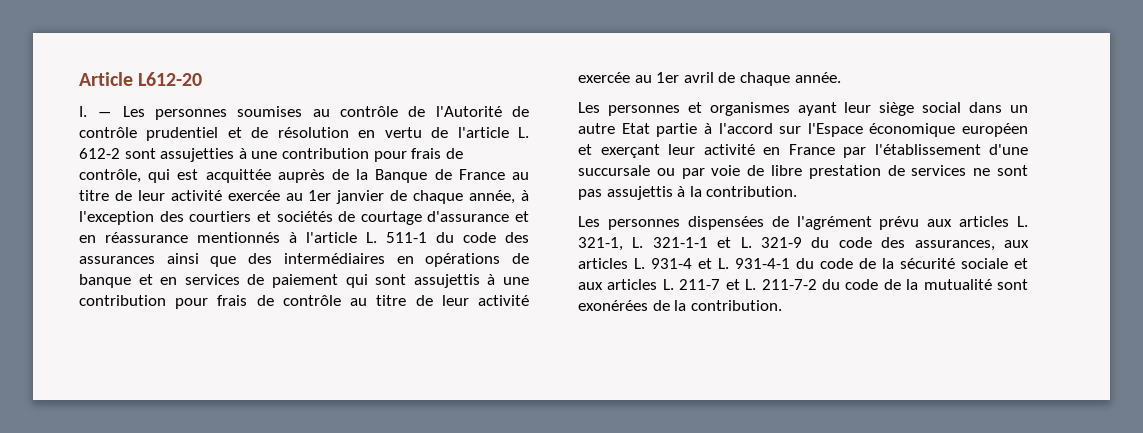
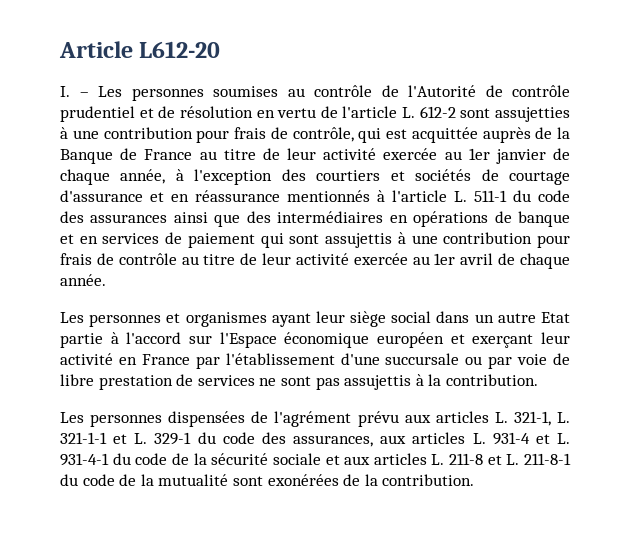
- I. ― Les personnes soumises au contrôle de l'Autorité de contrôle prudentiel et de résolution en vertu de l'article L. 612-2 sont assujetties à une contribution pour frais de contrôle, qui est acquittée auprès de la Banque de France au titre de leur activité exercée au 1er janvier de chaque année, à l'exception des courtiers et sociétés de courtage d'assurance et en réassurance mentionnés à l'article L. 511-1 du code des assurances ainsi que des intermédiaires en opérations de banque et en services de paiement qui sont assujettis à une contribution pour frais de contrôle au titre de leur activité exercée au 1er avril de chaque année.
+ I. – Les personnes soumises au contrôle de l'Autorité de contrôle prudentiel et de résolution en vertu de l'article L. 612-2 sont assujetties à une contribution pour frais de contrôle, qui est acquittée auprès de la Banque de France au titre de leur activité exercée au 1er janvier de chaque année, à l'exception des courtiers et sociétés de courtage d'assurance et en réassurance mentionnés à l'article L. 511-1 du code des assurances ainsi que des intermédiaires en opérations de banque et en services de paiement qui sont assujettis à une contribution pour frais de contrôle au titre de leur activité exercée au 1er avril de chaque année.
- Les personnes dispensées de l'agrément prévu aux articles L. 321-1, L. 321-1-1 et L. 321-9 du code des assurances, aux articles L. 931-4 et L. 931-4-1 du code de la sécurité sociale et aux articles L. 211-7 et L. 211-7-2 du code de la mutualité sont exonérées de la contribution.
+ Les personnes dispensées de l'agrément prévu aux articles L. 321-1, L. 321-1-1 et L. 329-1 du code des assurances, aux articles L. 931-4 et L. 931-4-1 du code de la sécurité sociale et aux articles L. 211-8 et L. 211-8-1 du code de la mutualité sont exonérées de la contribution.

